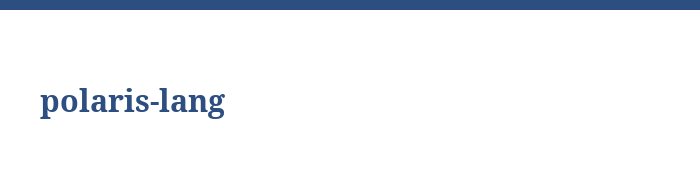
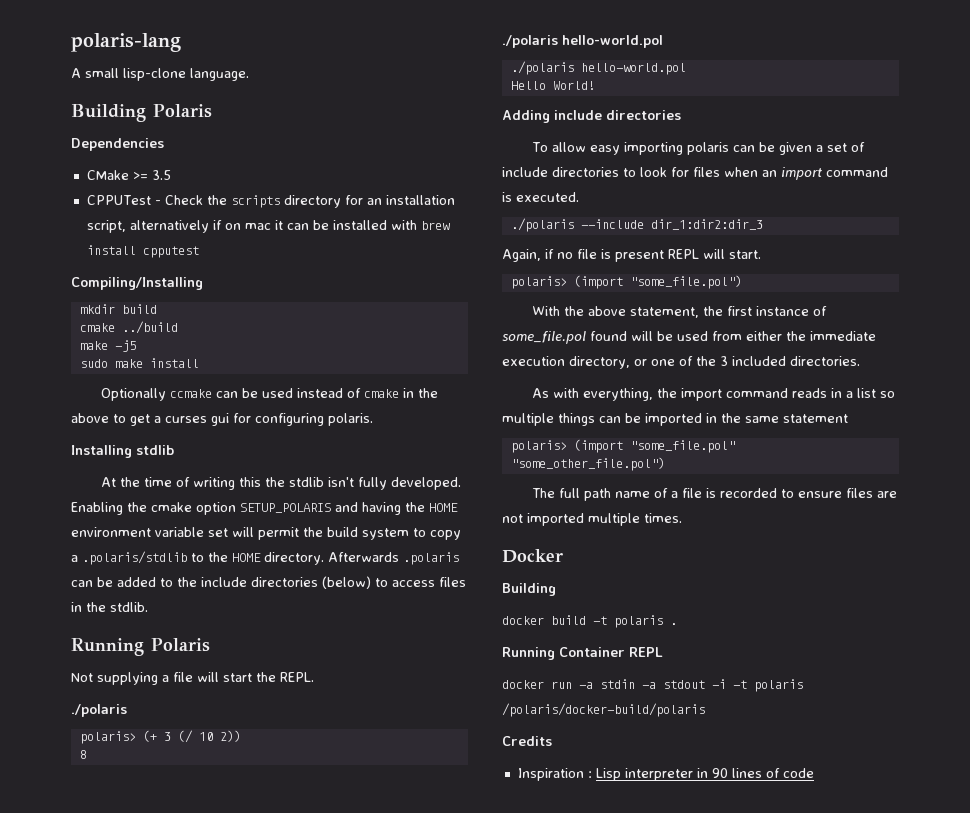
+ A small lisp-clone language.
+ Building Polaris
+ Dependencies
+ CMake >= 3.5
+ CPPUTest - Check the scripts directory for an installation script, alternatively if on mac it can be installed with brew install cpputest
+ Compiling/Installing
+ mkdir build
+ cmake ../build
+ make -j5
+ sudo make install
+ Optionally ccmake can be used instead of cmake in the above to get a curses gui for configuring polaris.
+ Installing stdlib
+ At the time of writing this the stdlib isn't fully developed. Enabling the cmake option SETUP_POLARIS and having the HOME environment variable set will permit the build system to copy a .polaris/stdlib to the HOME directory. Afterwards .polaris can be added to the include directories (below) to access files in the stdlib.
+ Running Polaris
+ Not supplying a file will start the REPL.
+ ./polaris
+ polaris> (+ 3 (/ 10 2))
+ 8
+ ./polaris hello-world.pol
+ ./polaris hello-world.pol
+ Hello World!
+ Adding include directories
+ To allow easy importing polaris can be given a set of include directories to look for files when an import command is executed.
+ ./polaris --include dir_1:dir2:dir_3
+ Again, if no file is present REPL will start.
+ polaris> (import "some_file.pol")
+ With the above statement, the first instance of some_file.pol found will be used from either the immediate execution directory, or one of the 3 included directories.
+ As with everything, the import command reads in a list so multiple things can be imported in the same statement
+ polaris> (import "some_file.pol" "some_other_file.pol")
+ The full path name of a file is recorded to ensure files are not imported multiple times.
+ Docker
+ Building
+ docker build -t polaris .
+ Running Container REPL
+ docker run -a stdin -a stdout -i -t polaris /polaris/docker-build/polaris
+ Credits
+ Inspiration : Lisp interpreter in 90 lines of code

